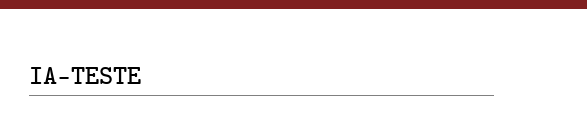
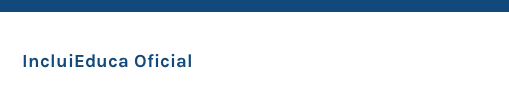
- IA-TESTE
+ IncluiEduca Oficial

